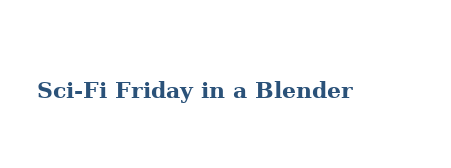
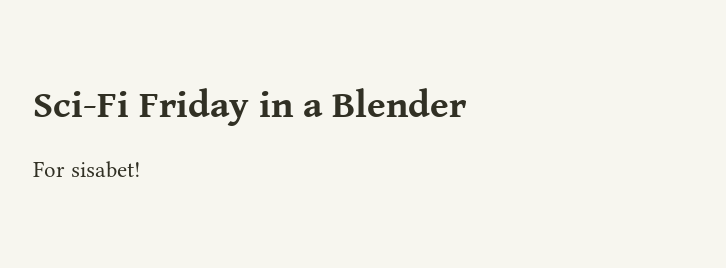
+ For sisabet!

